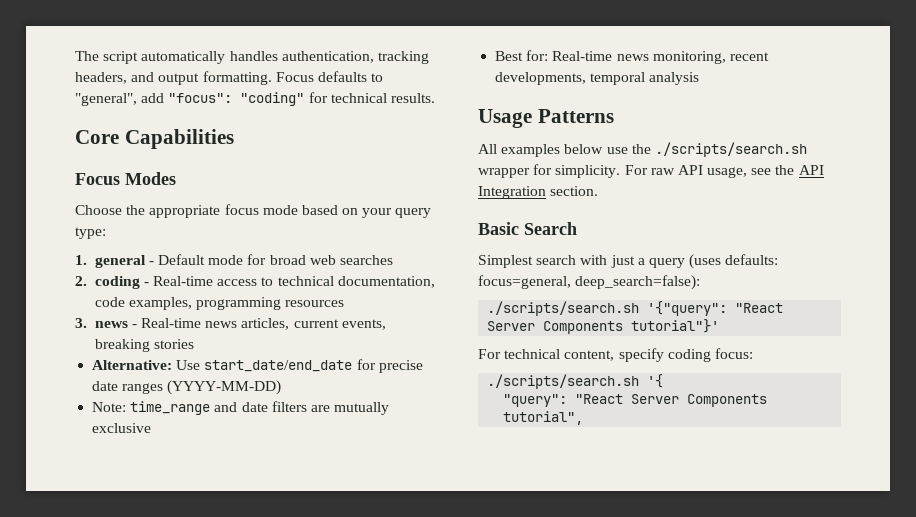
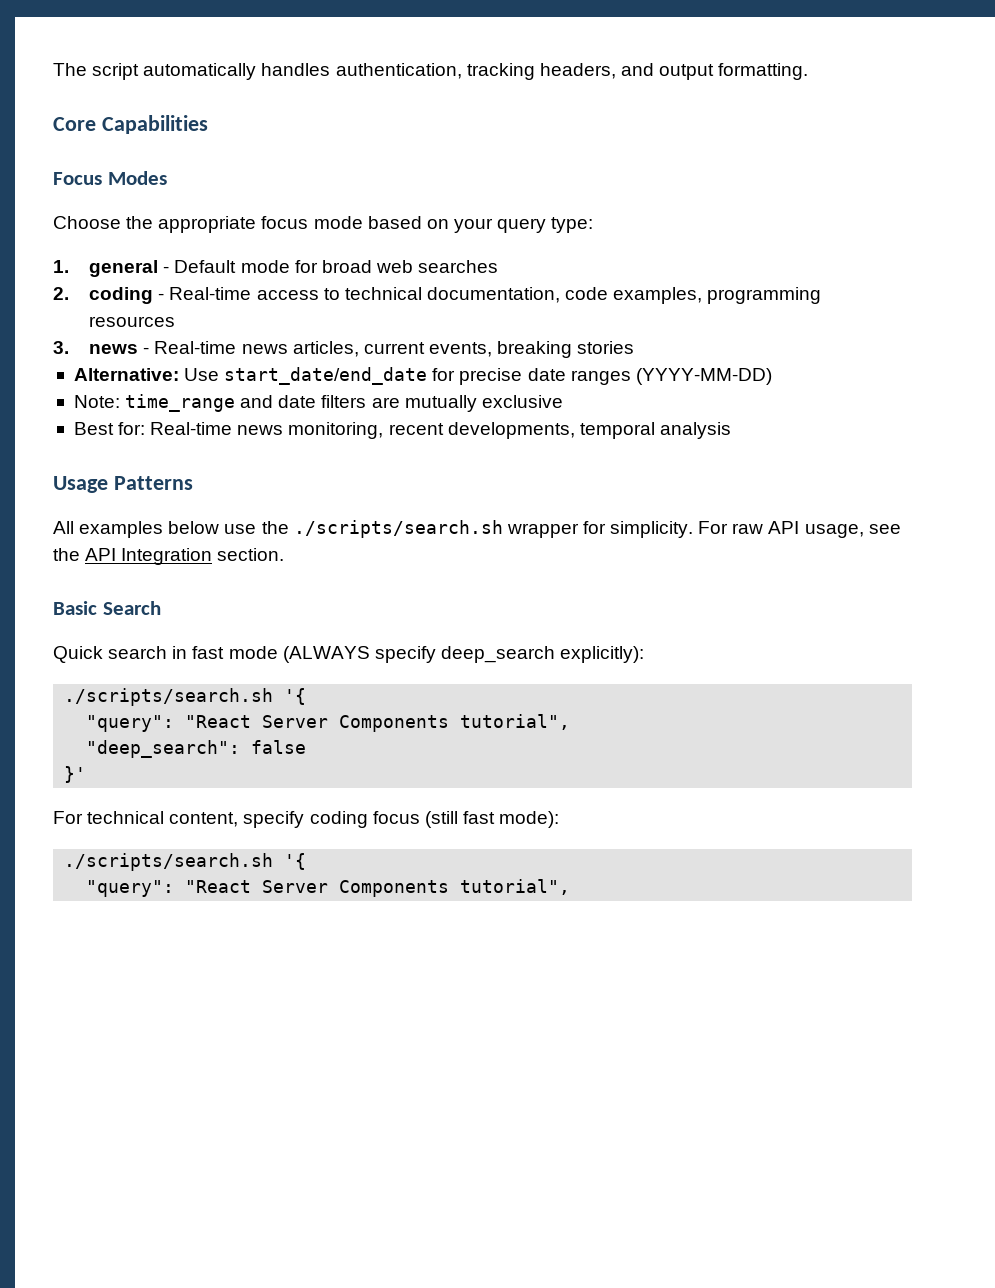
- Focus defaults to "general", add "focus": "coding" for technical results.
- Simplest search with just a query (uses defaults: focus=general, deep_search=false):
- ./scripts/search.sh '{"query": "React Server Components tutorial"}'
- For technical content, specify coding focus:
+ Quick search in fast mode (ALWAYS specify deep_search explicitly):
+ ./scripts/search.sh '{
+ "query": "React Server Components tutorial",
+ "deep_search": false
+ }'
+ For technical content, specify coding focus (still fast mode):

